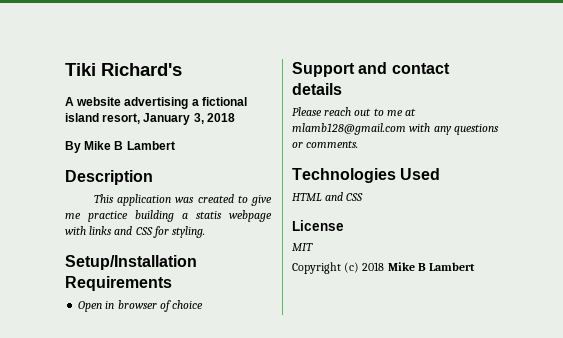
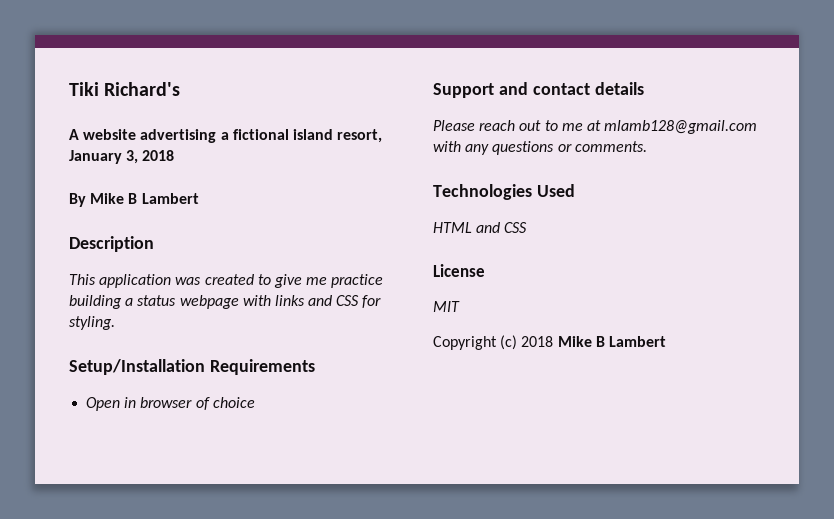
- This application was created to give me practice building a statis webpage with links and CSS for styling.
+ This application was created to give me practice building a status webpage with links and CSS for styling.

